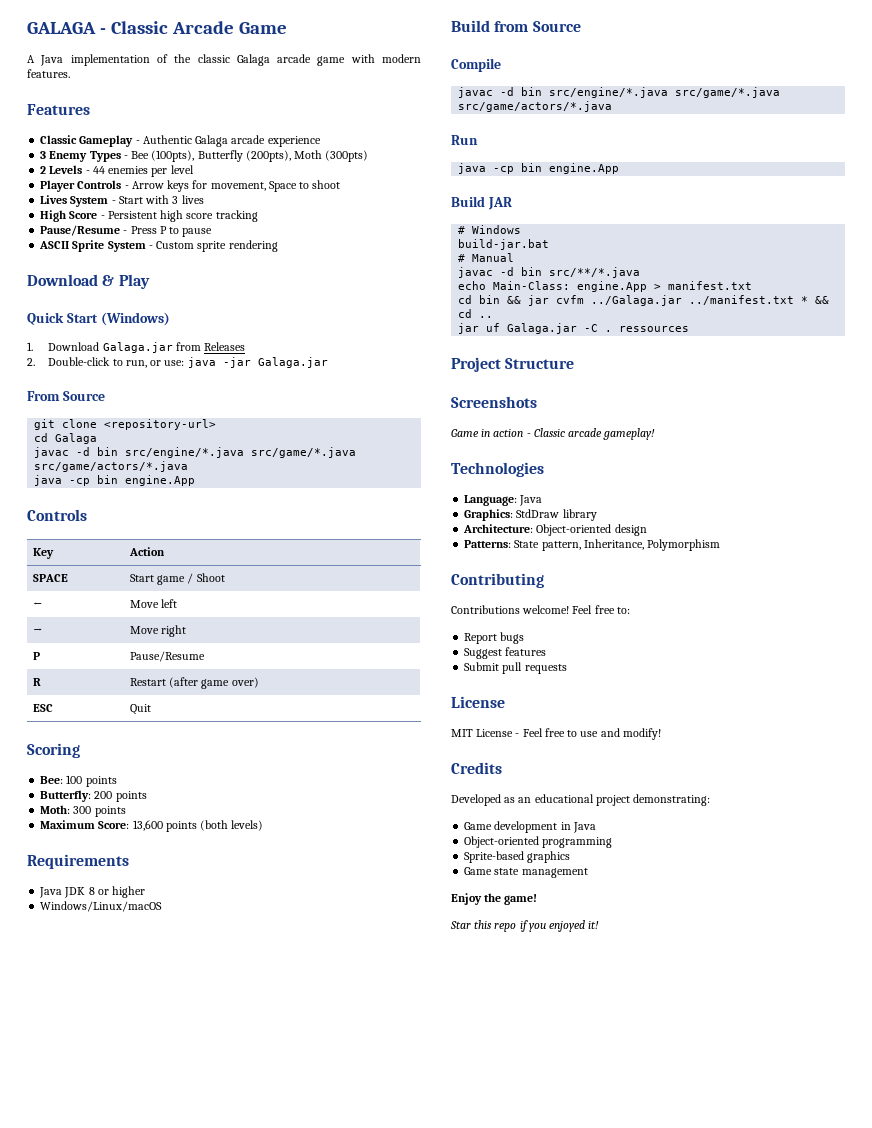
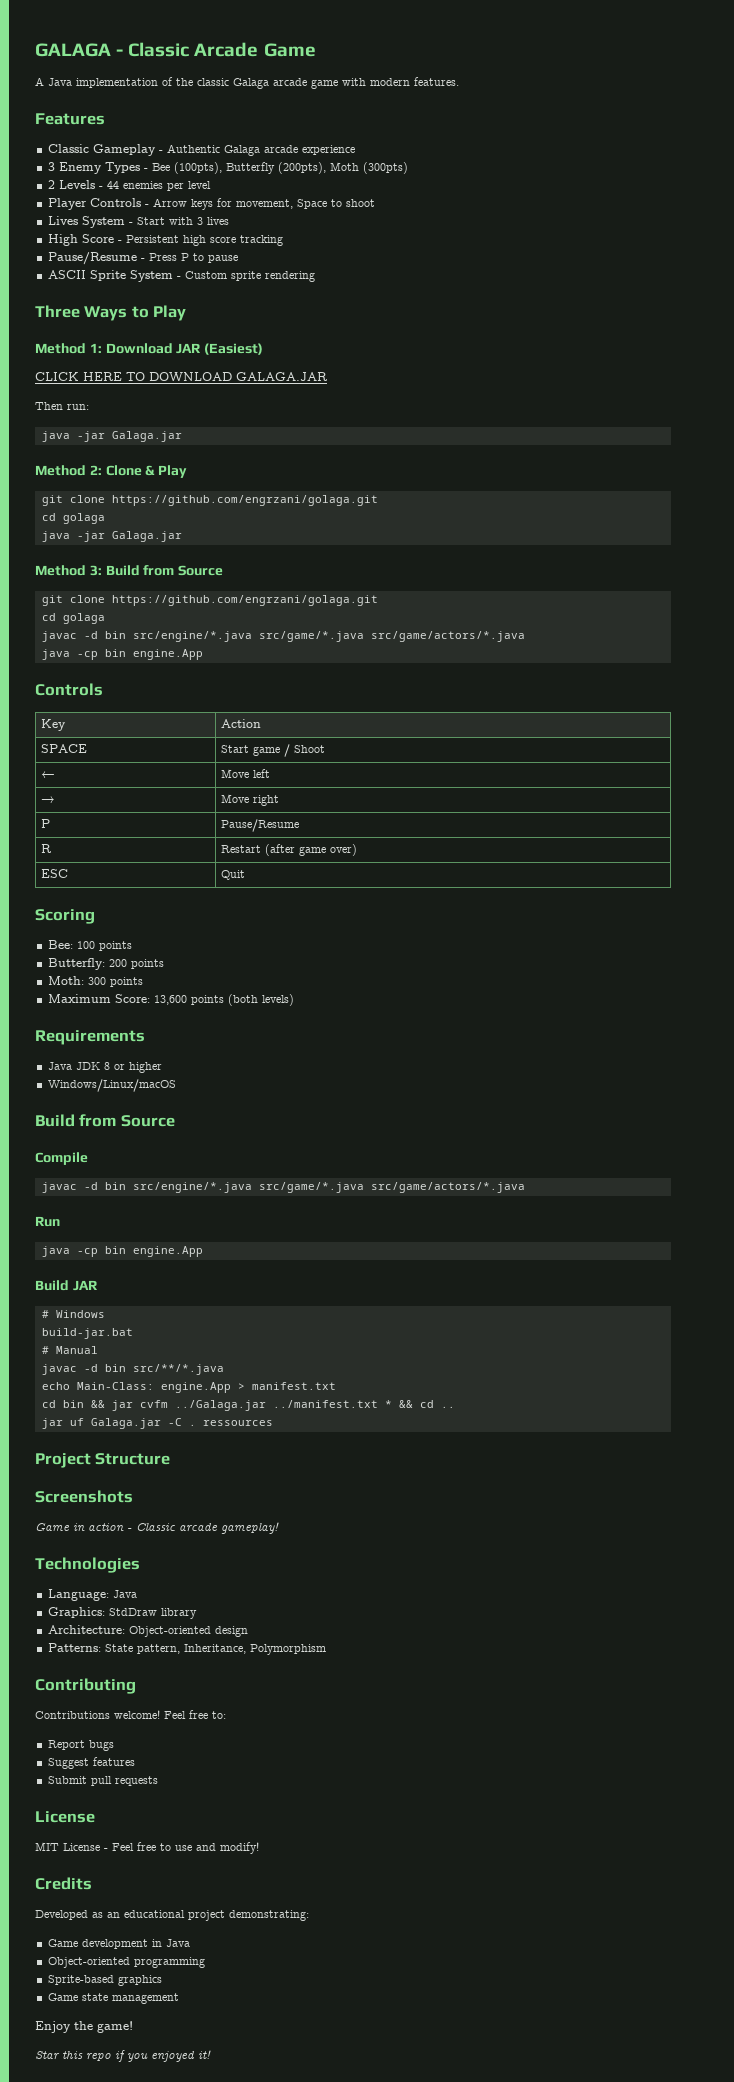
- Download & Play
- Quick Start (Windows)
- 1. Download Galaga.jar from Releases
- 2. Double-click to run, or use: java -jar Galaga.jar
- From Source
- git clone <repository-url>
- cd Galaga
+ Three Ways to Play
+ Method 1: Download JAR (Easiest)
+ CLICK HERE TO DOWNLOAD GALAGA.JAR
+ Then run:
+ java -jar Galaga.jar
+ Method 2: Clone & Play
+ git clone https://github.com/engrzani/golaga.git
+ cd golaga
+ java -jar Galaga.jar
+ Method 3: Build from Source
+ git clone https://github.com/engrzani/golaga.git
+ cd golaga

